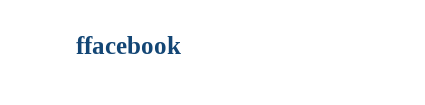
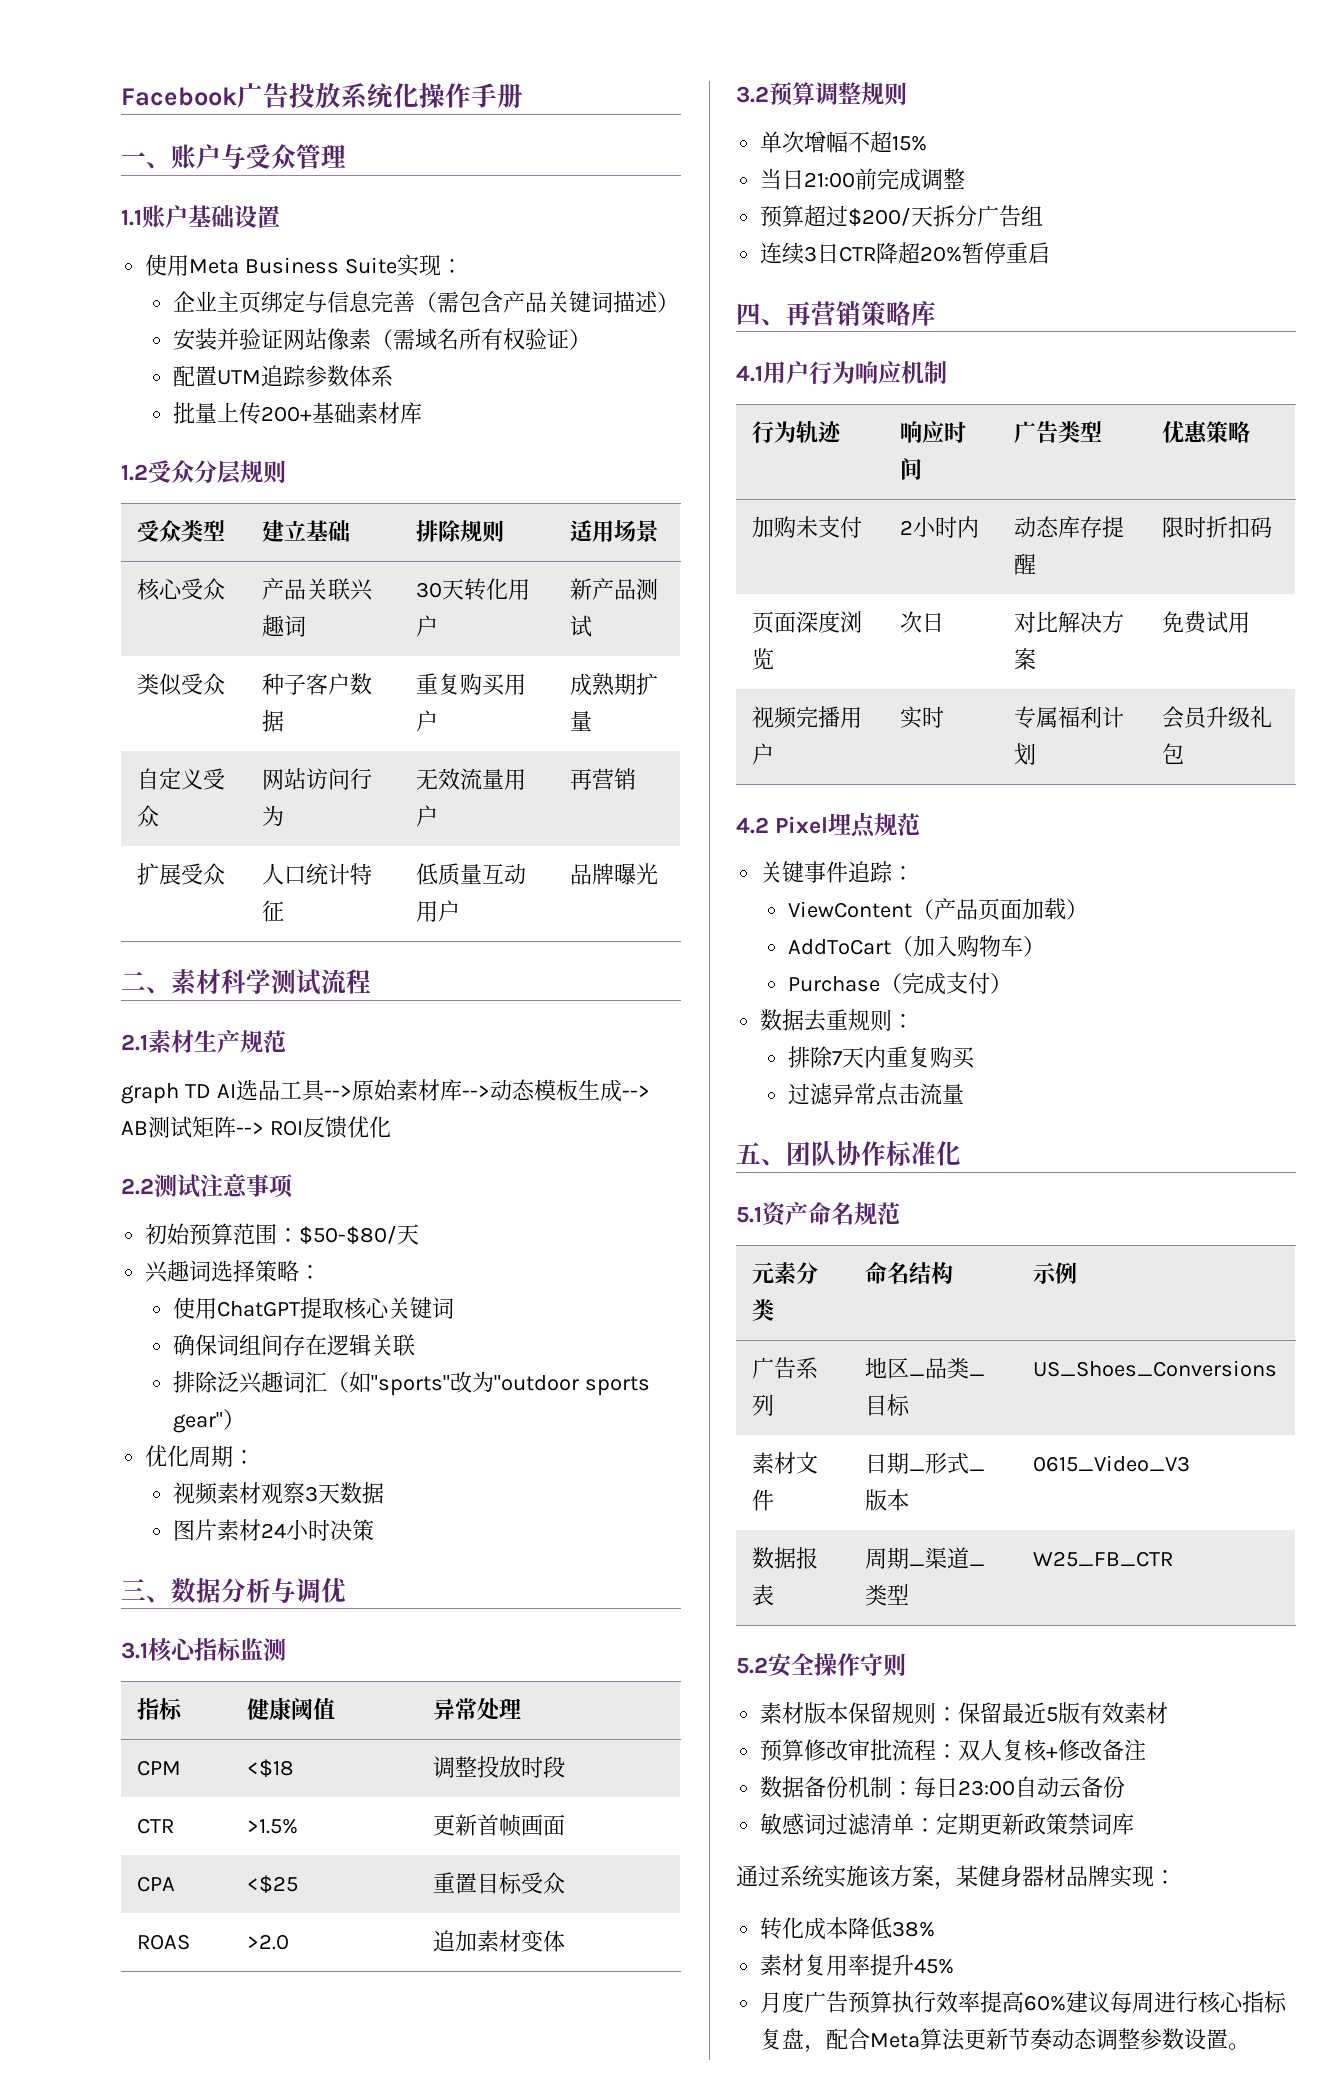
- ffacebook
+ Facebook广告投放系统化操作手册
+ 一、账户与受众管理
+ 1.1账户基础设置
+ 使用Meta Business Suite实现：
+ 企业主页绑定与信息完善（需包含产品关键词描述）
+ 安装并验证网站像素（需域名所有权验证）
+ 配置UTM追踪参数体系
+ 批量上传200+基础素材库
+ 1.2受众分层规则
+ 受众类型 | 建立基础 | 排除规则 | 适用场景
+ 核心受众 | 产品关联兴趣词 | 30天转化用户 | 新产品测试
+ 类似受众 | 种子客户数据 | 重复购买用户 | 成熟期扩量
+ 自定义受众 | 网站访问行为 | 无效流量用户 | 再营销
+ 扩展受众 | 人口统计特征 | 低质量互动用户 | 品牌曝光
+ 二、素材科学测试流程
+ 2.1素材生产规范
+ graph TD AI选品工具-->原始素材库-->动态模板生成--> AB测试矩阵--> ROI反馈优化
+ 2.2测试注意事项
+ 初始预算范围：$50-$80/天
+ 兴趣词选择策略：
+ 使用ChatGPT提取核心关键词
+ 确保词组间存在逻辑关联
+ 排除泛兴趣词汇（如"sports"改为"outdoor sports gear"）
+ 优化周期：
+ 视频素材观察3天数据
+ 图片素材24小时决策
+ 三、数据分析与调优
+ 3.1核心指标监测
+ 指标 | 健康阈值 | 异常处理
+ CPM | <$18 | 调整投放时段
+ CTR | >1.5% | 更新首帧画面
+ CPA | <$25 | 重置目标受众
+ ROAS | >2.0 | 追加素材变体
+ 3.2预算调整规则
+ 单次增幅不超15%
+ 当日21:00前完成调整
+ 预算超过$200/天拆分广告组
+ 连续3日CTR降超20%暂停重启
+ 四、再营销策略库
+ 4.1用户行为响应机制
+ 行为轨迹 | 响应时间 | 广告类型 | 优惠策略
+ 加购未支付 | 2小时内 | 动态库存提醒 | 限时折扣码
+ 页面深度浏览 | 次日 | 对比解决方案 | 免费试用
+ 视频完播用户 | 实时 | 专属福利计划 | 会员升级礼包
+ 4.2 Pixel埋点规范
+ 关键事件追踪：
+ ViewContent（产品页面加载）
+ AddToCart（加入购物车）
+ Purchase（完成支付）
+ 数据去重规则：
+ 排除7天内重复购买
+ 过滤异常点击流量
+ 五、团队协作标准化
+ 5.1资产命名规范
+ 元素分类 | 命名结构 | 示例
+ 广告系列 | 地区_品类_目标 | US_Shoes_Conversions
+ 素材文件 | 日期_形式_版本 | 0615_Video_V3
+ 数据报表 | 周期_渠道_类型 | W25_FB_CTR
+ 5.2安全操作守则
+ 素材版本保留规则：保留最近5版有效素材
+ 预算修改审批流程：双人复核+修改备注
+ 数据备份机制：每日23:00自动云备份
+ 敏感词过滤清单：定期更新政策禁词库
+ 通过系统实施该方案，某健身器材品牌实现：
+ 转化成本降低38%
+ 素材复用率提升45%
+ 月度广告预算执行效率提高60%建议每周进行核心指标复盘，配合Meta算法更新节奏动态调整参数设置。

